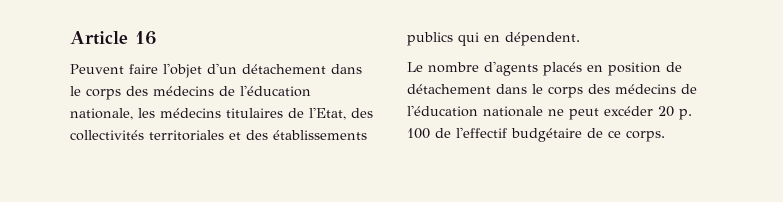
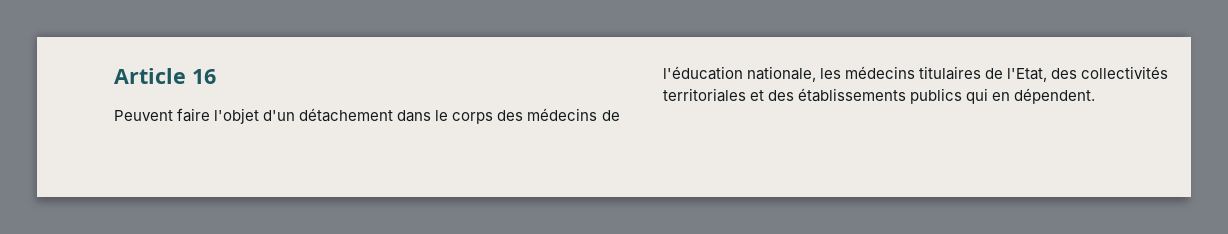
- Le nombre d'agents placés en position de détachement dans le corps des médecins de l'éducation nationale ne peut excéder 20 p. 100 de l'effectif budgétaire de ce corps.

